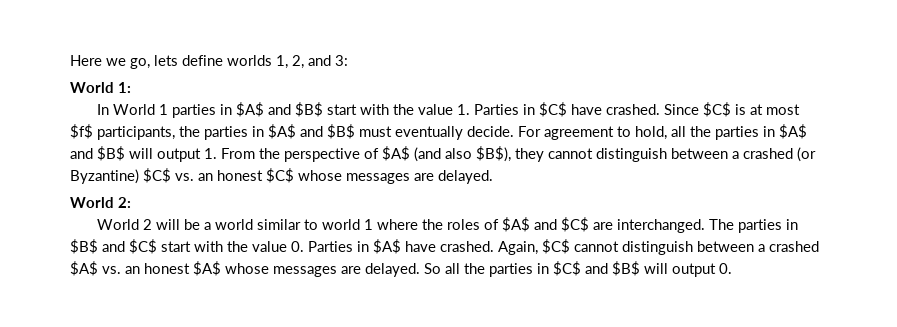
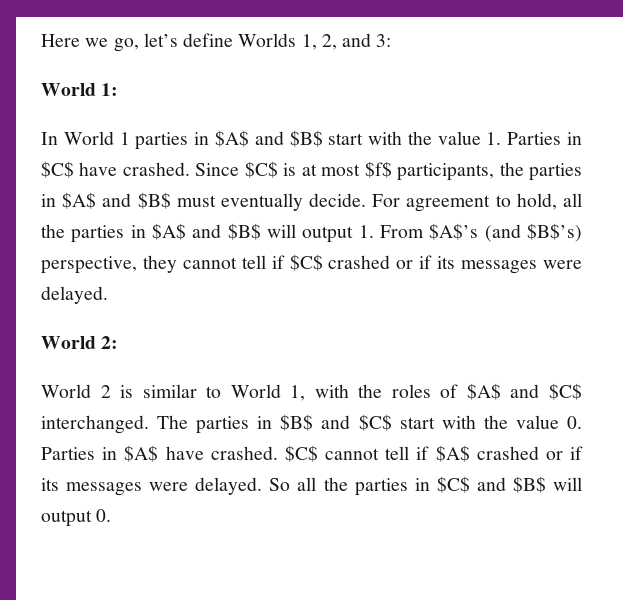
- Here we go, lets define worlds 1, 2, and 3:
+ Here we go, let’s define Worlds 1, 2, and 3:
- For agreement to hold, all the parties in $A$ and $B$ will output 1. From the perspective of $A$ (and also $B$), they cannot distinguish between a crashed (or Byzantine) $C$ vs. an honest $C$ whose messages are delayed.
+ For agreement to hold, all the parties in $A$ and $B$ will output 1. From $A$’s (and $B$’s) perspective, they cannot tell if $C$ crashed or if its messages were delayed.
- World 2 will be a world similar to world 1 where the roles of $A$ and $C$ are interchanged.
+ World 2 is similar to World 1, with the roles of $A$ and $C$ interchanged.
- Again, $C$ cannot distinguish between a crashed $A$ vs. an honest $A$ whose messages are delayed.
+ $C$ cannot tell if $A$ crashed or if its messages were delayed.

